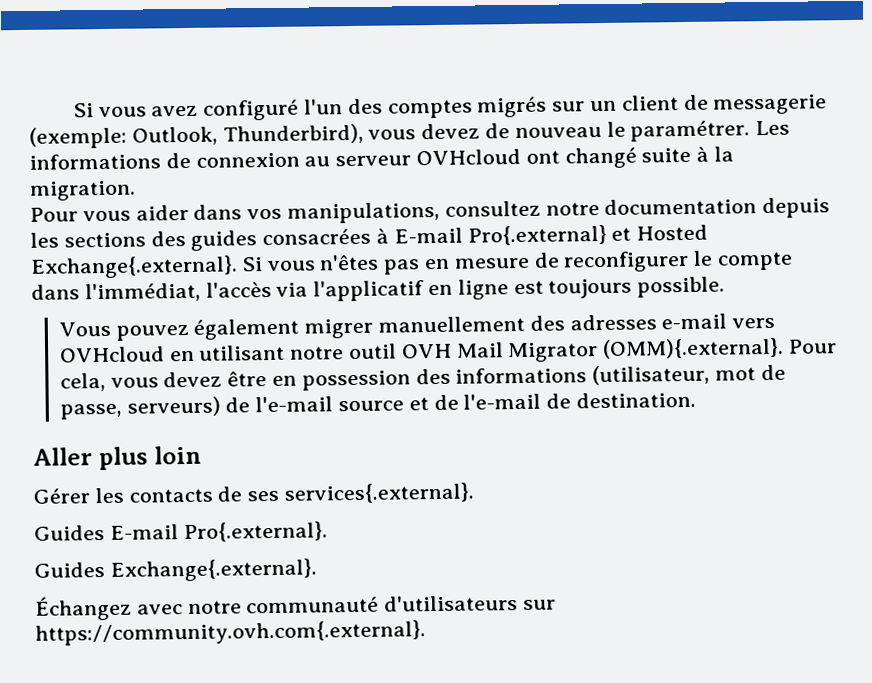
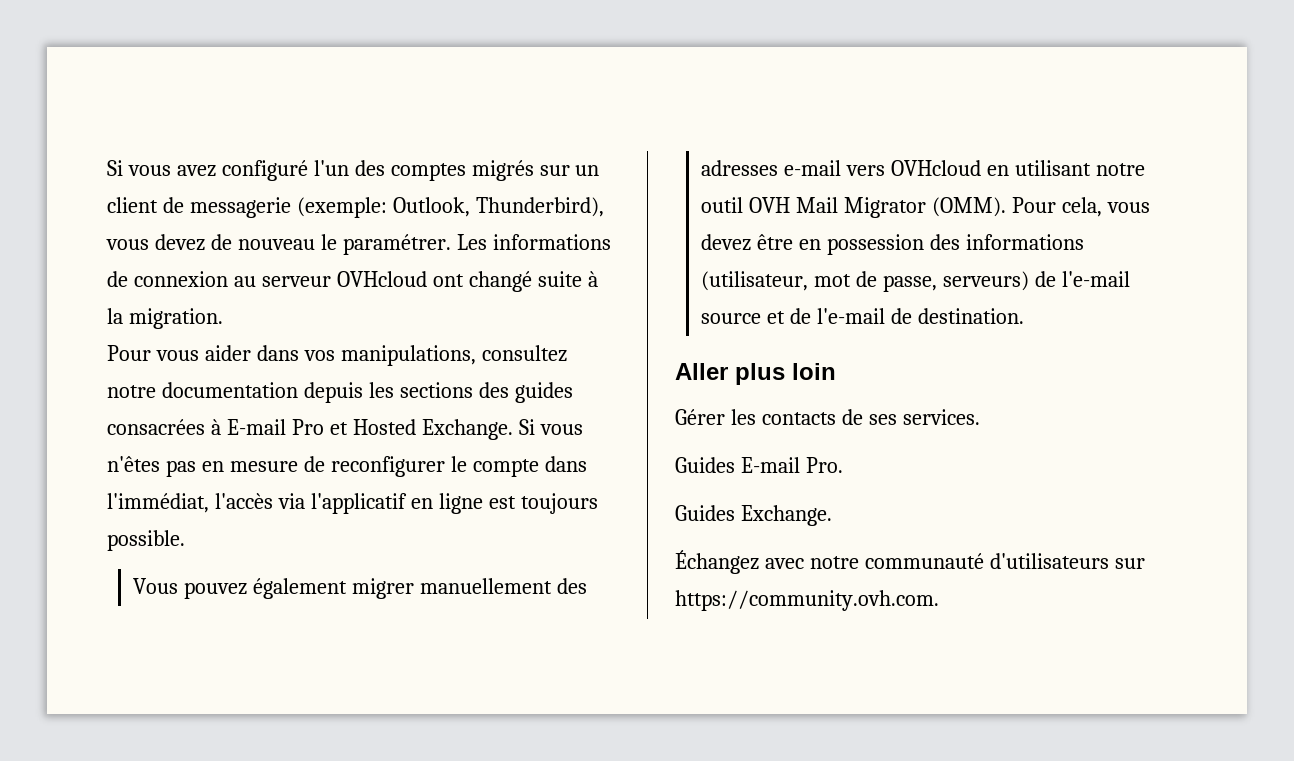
- Pour vous aider dans vos manipulations, consultez notre documentation depuis les sections des guides consacrées à E-mail Pro{.external} et Hosted Exchange{.external}. Si vous n'êtes pas en mesure de reconfigurer le compte dans l'immédiat, l'accès via l'applicatif en ligne est toujours possible.
+ Pour vous aider dans vos manipulations, consultez notre documentation depuis les sections des guides consacrées à E-mail Pro et Hosted Exchange. Si vous n'êtes pas en mesure de reconfigurer le compte dans l'immédiat, l'accès via l'applicatif en ligne est toujours possible.
- Vous pouvez également migrer manuellement des adresses e-mail vers OVHcloud en utilisant notre outil OVH Mail Migrator (OMM){.external}. Pour cela, vous devez être en possession des informations (utilisateur, mot de passe, serveurs) de l'e-mail source et de l'e-mail de destination.
+ Vous pouvez également migrer manuellement des adresses e-mail vers OVHcloud en utilisant notre outil OVH Mail Migrator (OMM). Pour cela, vous devez être en possession des informations (utilisateur, mot de passe, serveurs) de l'e-mail source et de l'e-mail de destination.
- Gérer les contacts de ses services{.external}.
+ Gérer les contacts de ses services.
- Guides E-mail Pro{.external}.
- Guides Exchange{.external}.
+ Guides E-mail Pro.
+ Guides Exchange.
- Échangez avec notre communauté d'utilisateurs sur https://community.ovh.com{.external}.
+ Échangez avec notre communauté d'utilisateurs sur https://community.ovh.com.

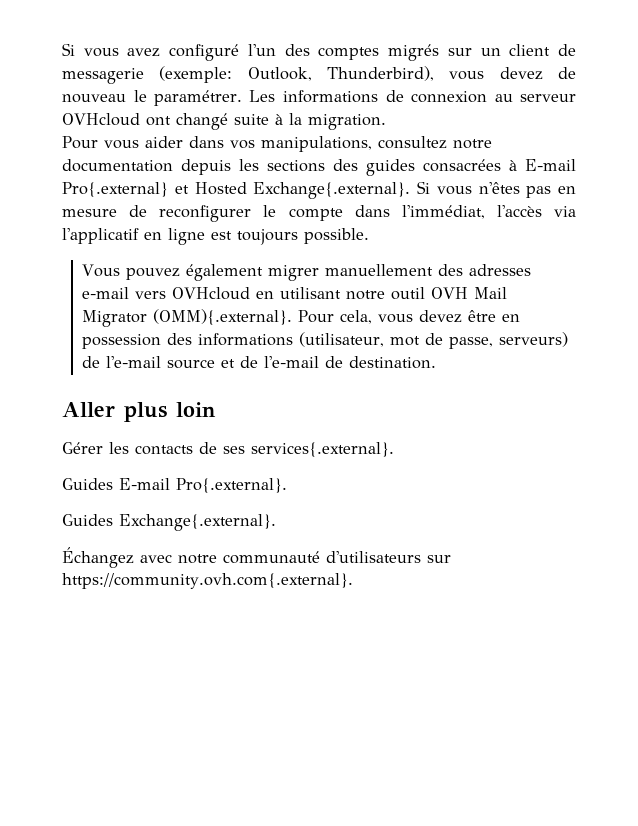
- Pour vous aider dans vos manipulations, consultez notre documentation depuis les sections des guides consacrées à E-mail Pro et Hosted Exchange. Si vous n'êtes pas en mesure de reconfigurer le compte dans l'immédiat, l'accès via l'applicatif en ligne est toujours possible.
+ Pour vous aider dans vos manipulations, consultez notre documentation depuis les sections des guides consacrées à E-mail Pro{.external} et Hosted Exchange{.external}. Si vous n'êtes pas en mesure de reconfigurer le compte dans l'immédiat, l'accès via l'applicatif en ligne est toujours possible.
- Vous pouvez également migrer manuellement des adresses e-mail vers OVHcloud en utilisant notre outil OVH Mail Migrator (OMM). Pour cela, vous devez être en possession des informations (utilisateur, mot de passe, serveurs) de l'e-mail source et de l'e-mail de destination.
+ Vous pouvez également migrer manuellement des adresses e-mail vers OVHcloud en utilisant notre outil OVH Mail Migrator (OMM){.external}. Pour cela, vous devez être en possession des informations (utilisateur, mot de passe, serveurs) de l'e-mail source et de l'e-mail de destination.
- Gérer les contacts de ses services.
+ Gérer les contacts de ses services{.external}.
- Guides E-mail Pro.
- Guides Exchange.
+ Guides E-mail Pro{.external}.
+ Guides Exchange{.external}.
- Échangez avec notre communauté d'utilisateurs sur https://community.ovh.com.
+ Échangez avec notre communauté d'utilisateurs sur https://community.ovh.com{.external}.

